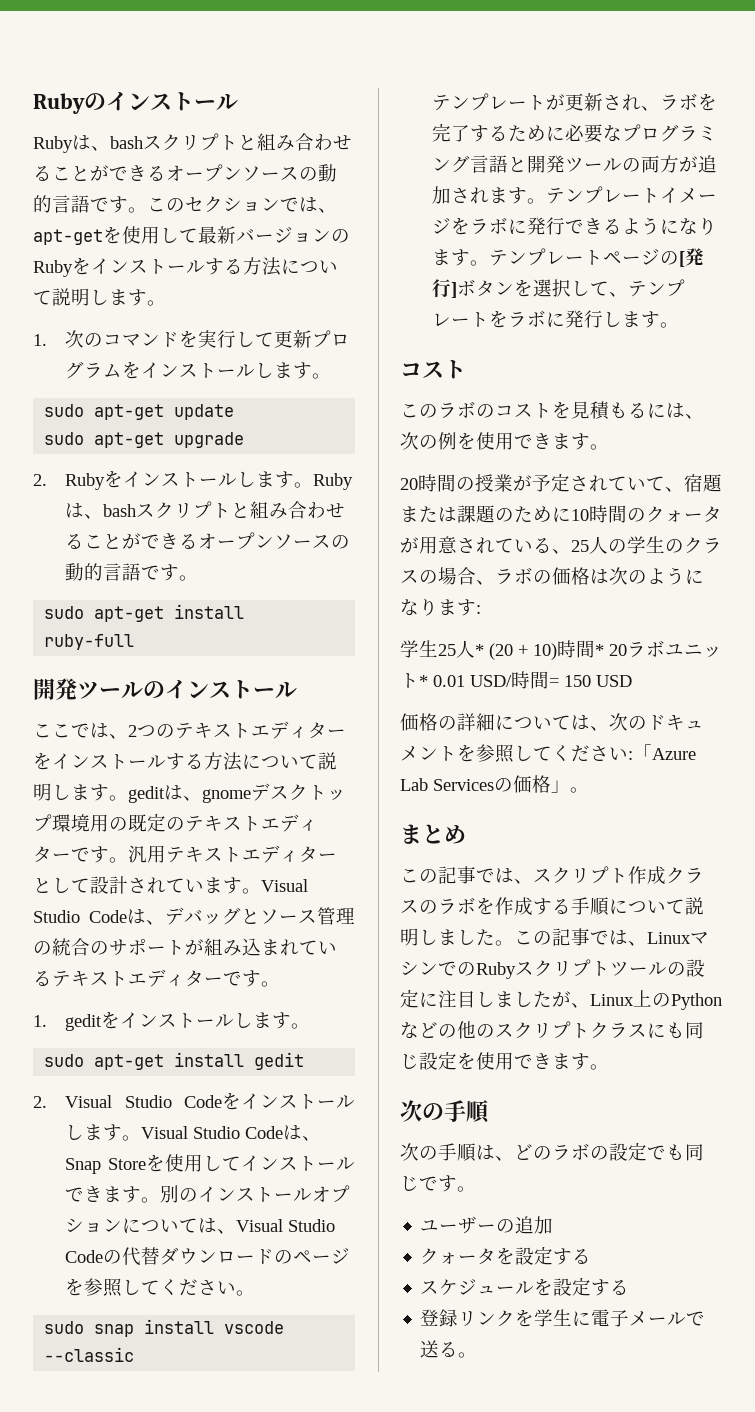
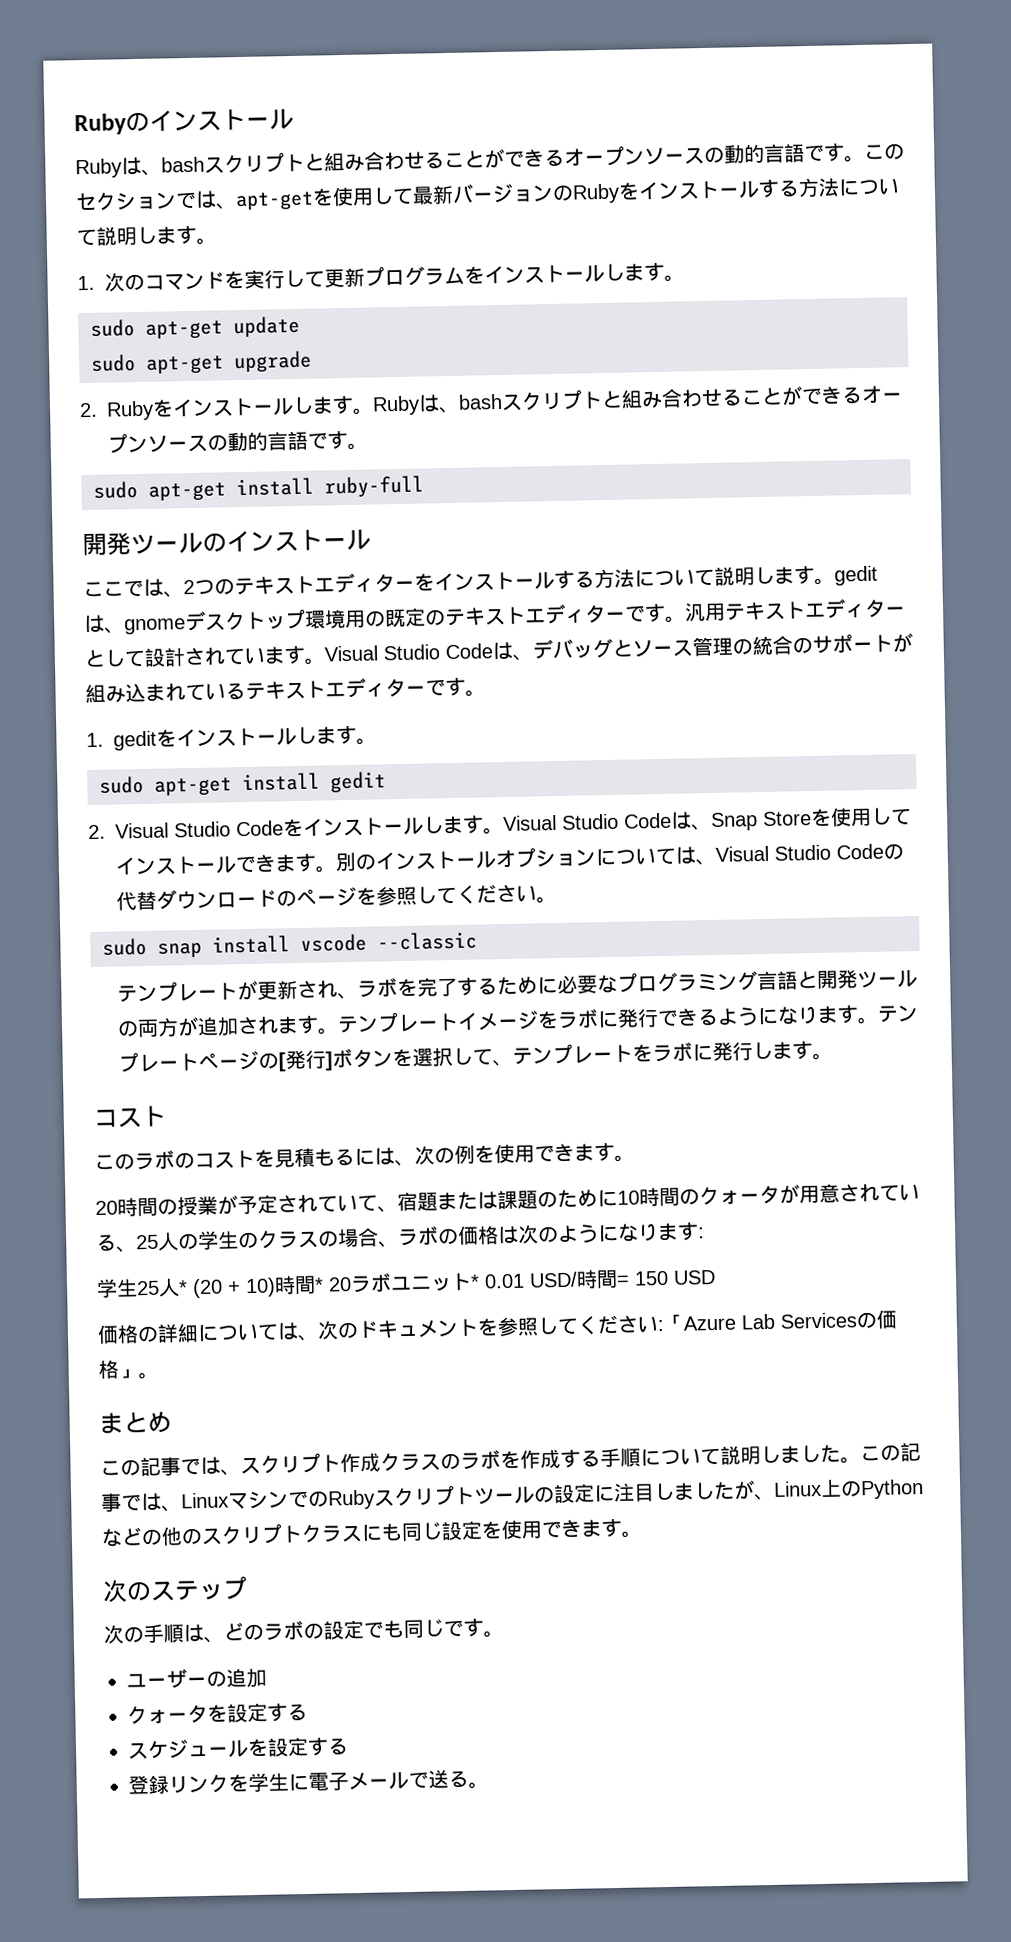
  この記事では、LinuxマシンでのRubyスクリプトツールの設定に注目しましたが、Linux上のPythonなどの他のスクリプトクラスにも同じ設定を使用できます。
- 次の手順
+ 次のステップ

